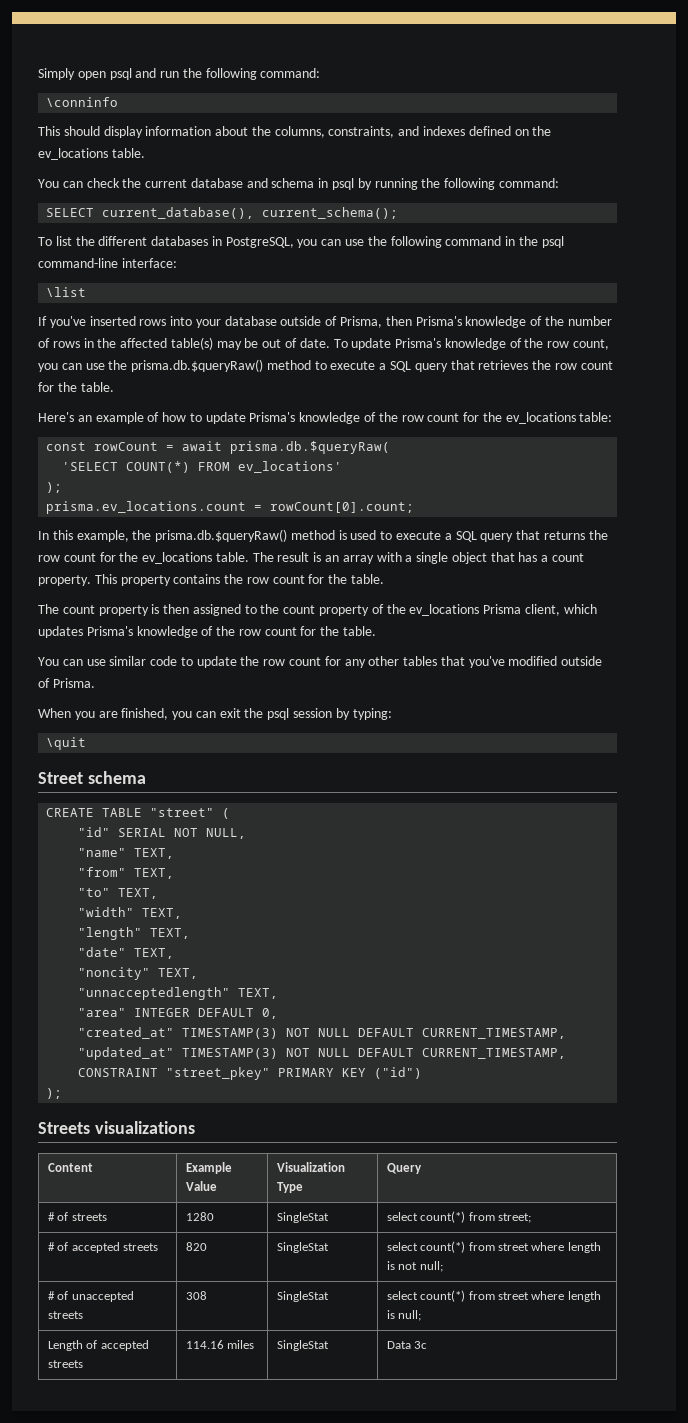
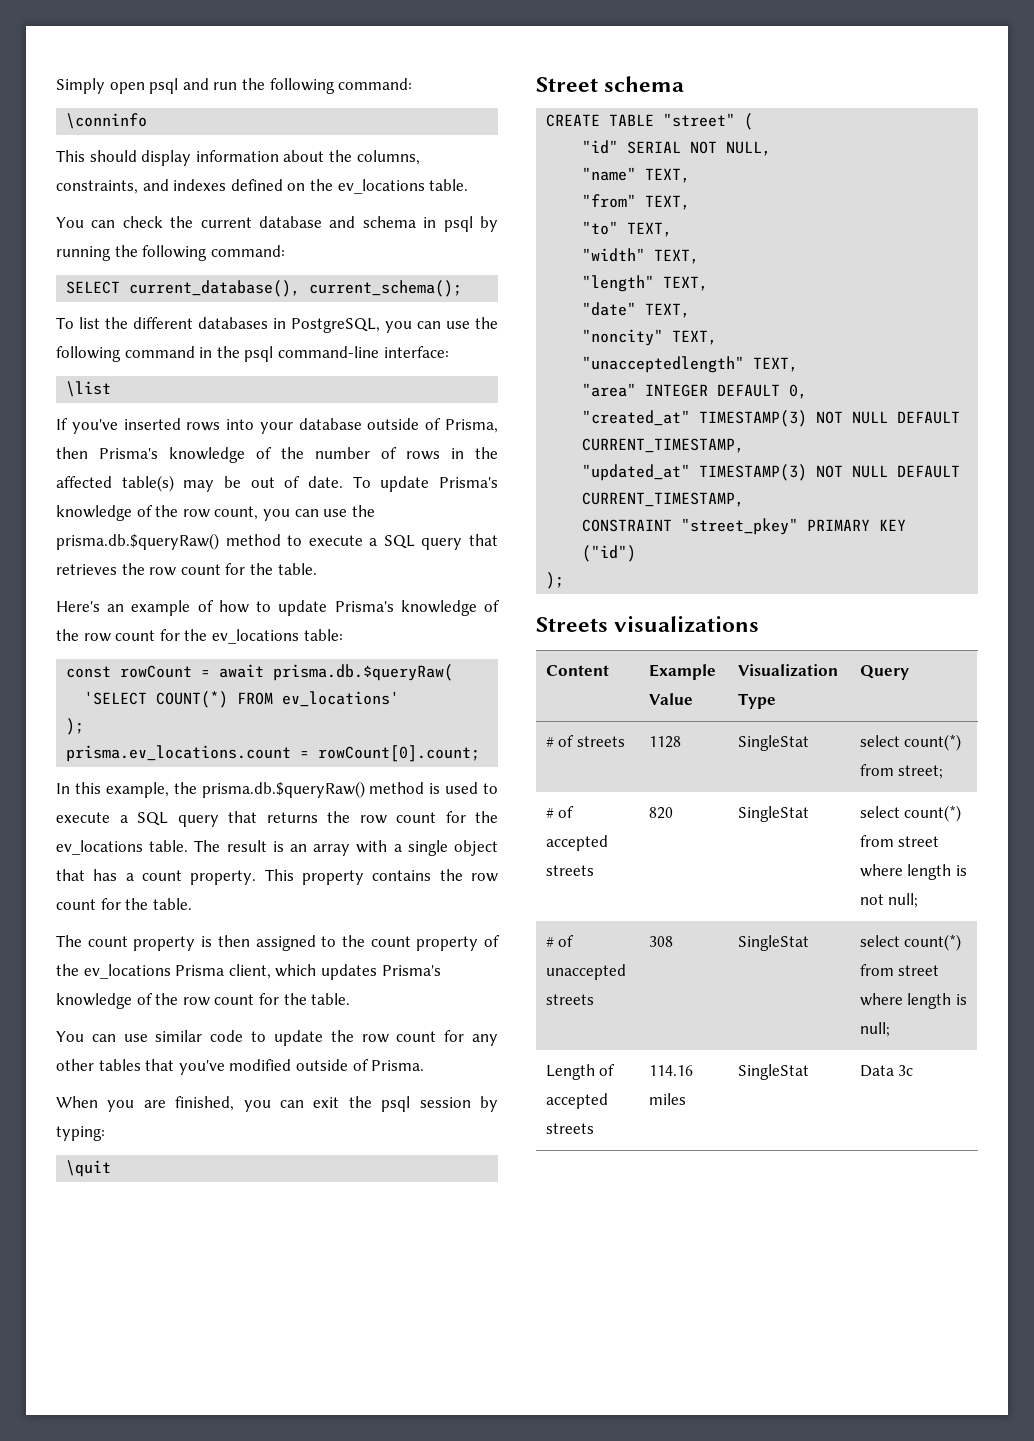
- "unnacceptedlength" TEXT,
+ "unacceptedlength" TEXT,
- # of streets | 1280 | SingleStat | select count(*) from street;
+ # of streets | 1128 | SingleStat | select count(*) from street;

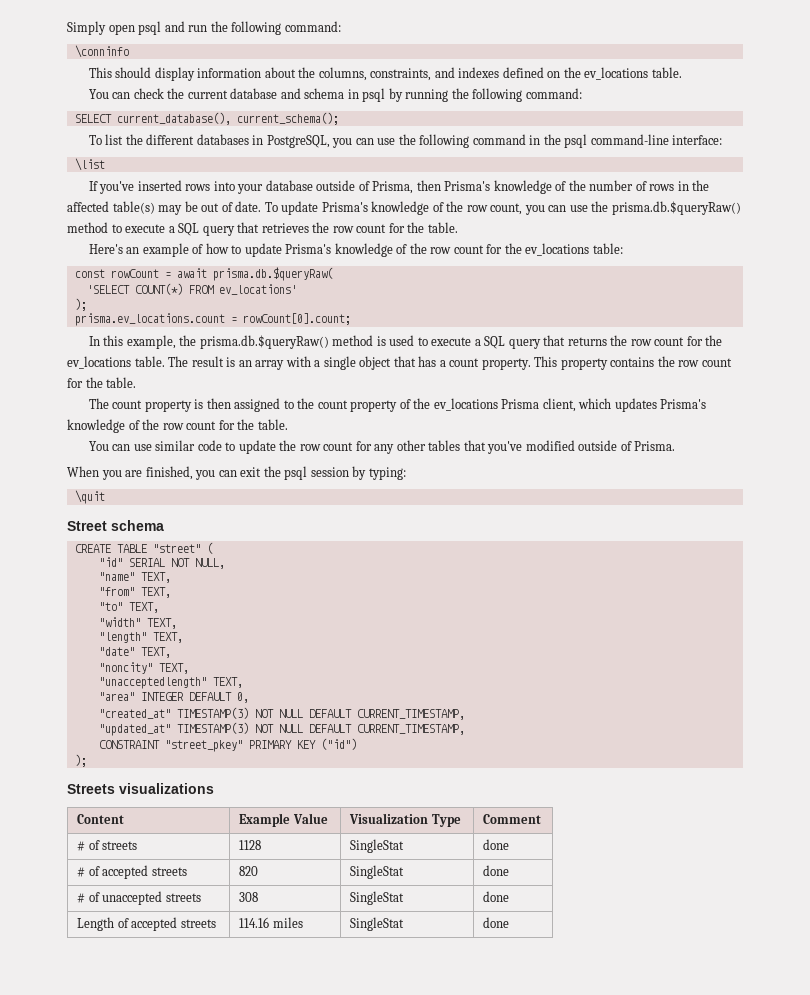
- Content | Example Value | Visualization Type | Query
+ Content | Example Value | Visualization Type | Comment
- # of streets | 1128 | SingleStat | select count(*) from street;
+ # of streets | 1128 | SingleStat | done
- # of accepted streets | 820 | SingleStat | select count(*) from street where length is not null;
+ # of accepted streets | 820 | SingleStat | done
- # of unaccepted streets | 308 | SingleStat | select count(*) from street where length is null;
+ # of unaccepted streets | 308 | SingleStat | done
- Length of accepted streets | 114.16 miles | SingleStat | Data 3c
+ Length of accepted streets | 114.16 miles | SingleStat | done

